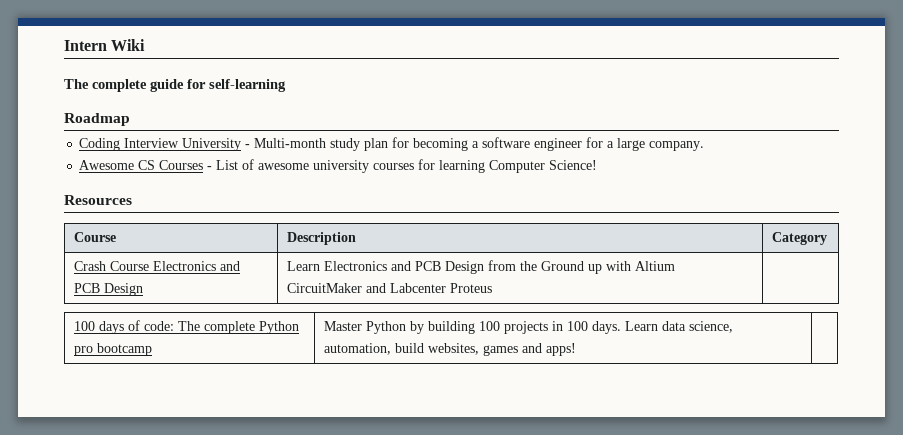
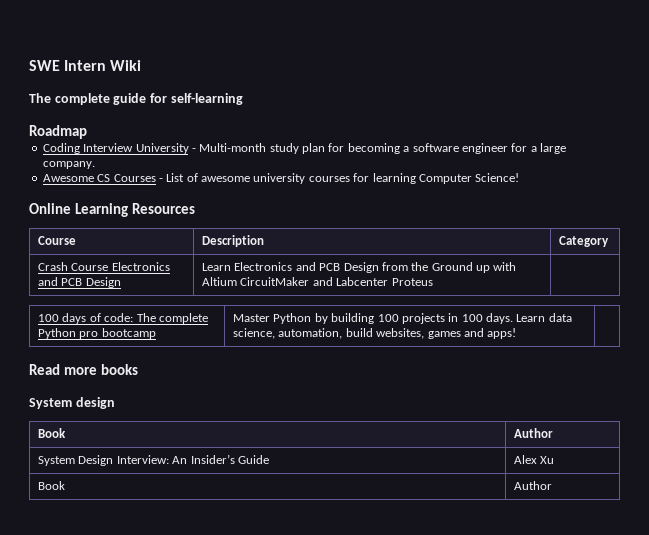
- Intern Wiki
+ SWE Intern Wiki
- Resources
+ Online Learning Resources
+ Read more books
+ System design
+ Book | Author
+ System Design Interview: An Insider’s Guide | Alex Xu
+ Book | Author

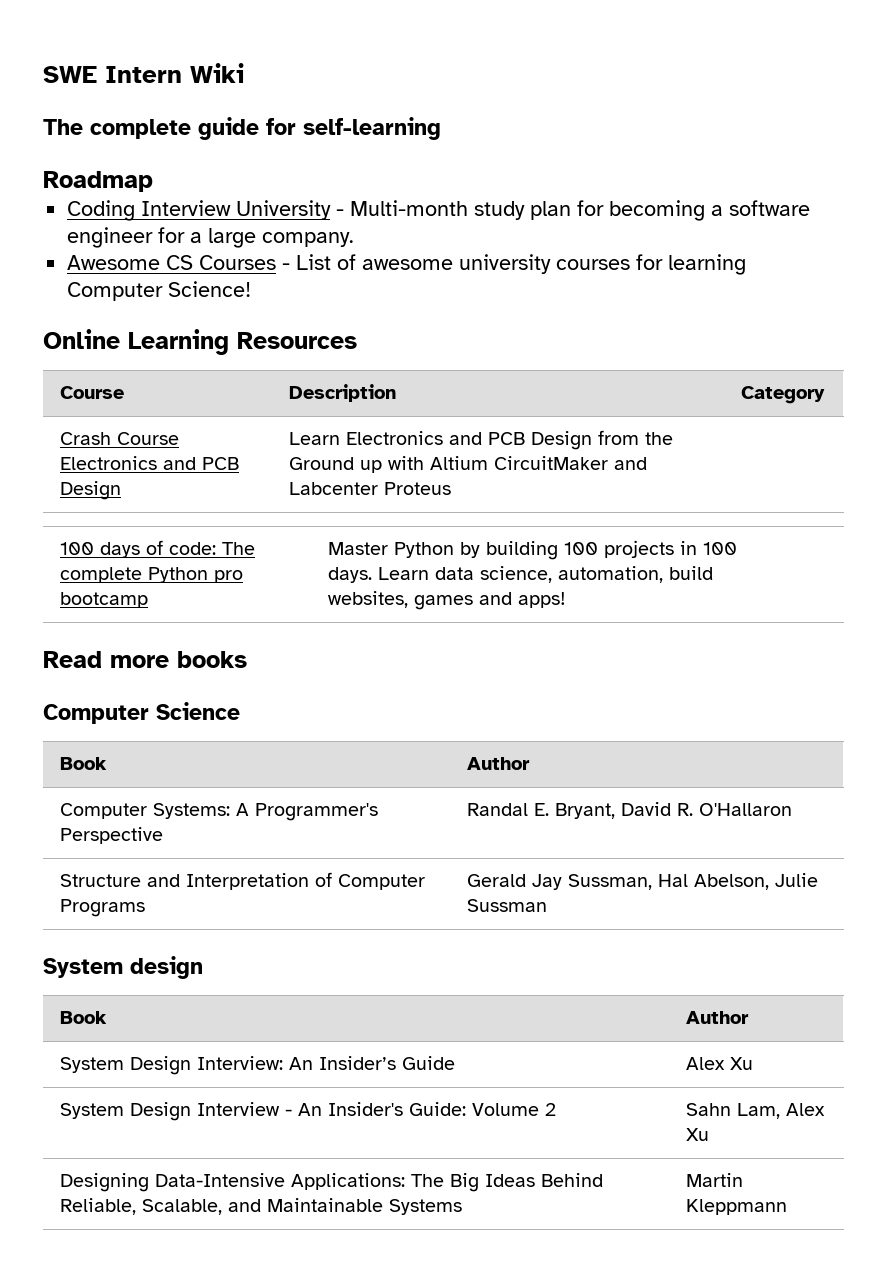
+ Computer Science
+ Book | Author
+ Computer Systems: A Programmer's Perspective | Randal E. Bryant, David R. O'Hallaron
+ Structure and Interpretation of Computer Programs | Gerald Jay Sussman, Hal Abelson, Julie Sussman
  System Design Interview: An Insider’s Guide | Alex Xu
- Book | Author
+ System Design Interview - An Insider's Guide: Volume 2 | Sahn Lam, Alex Xu
+ Designing Data-Intensive Applications: The Big Ideas Behind Reliable, Scalable, and Maintainable Systems | Martin Kleppmann

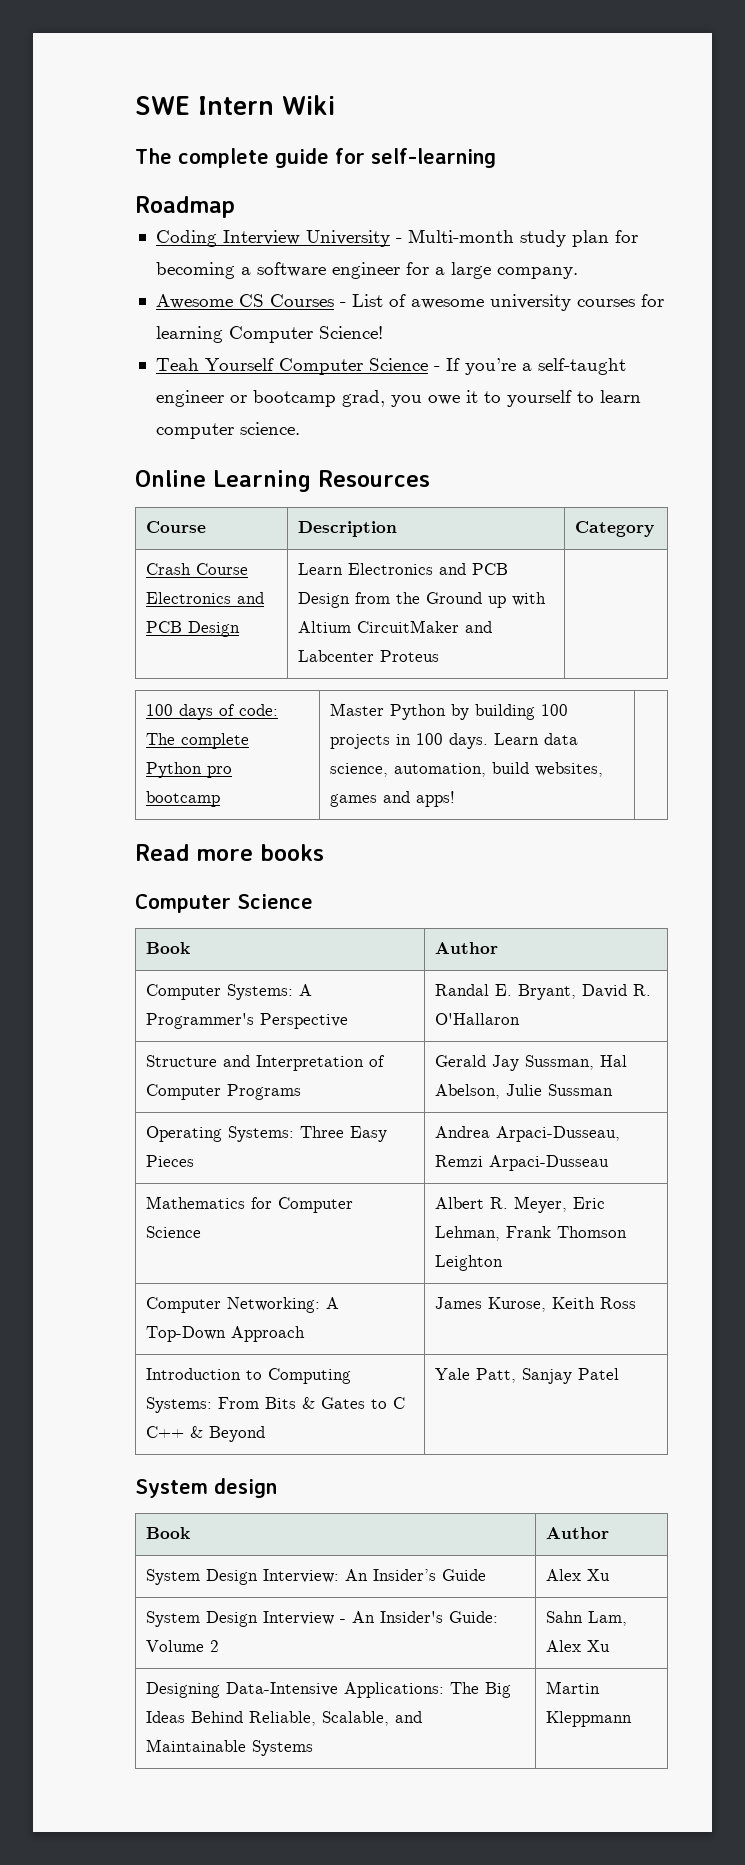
+ Teah Yourself Computer Science - If you’re a self-taught engineer or bootcamp grad, you owe it to yourself to learn computer science.
+ Operating Systems: Three Easy Pieces | Andrea Arpaci-Dusseau, Remzi Arpaci-Dusseau
+ Mathematics for Computer Science | Albert R. Meyer, Eric Lehman, Frank Thomson Leighton
+ Computer Networking: A Top-Down Approach | James Kurose, Keith Ross
+ Introduction to Computing Systems: From Bits & Gates to C C++ & Beyond | Yale Patt, Sanjay Patel

